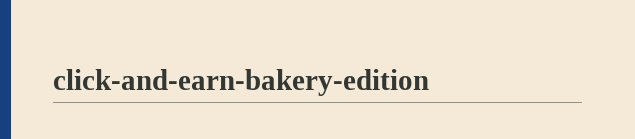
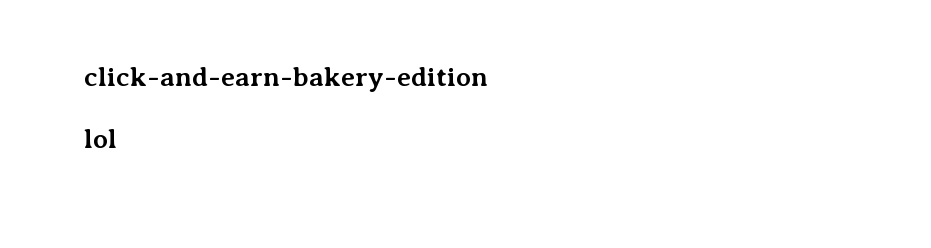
+ lol

